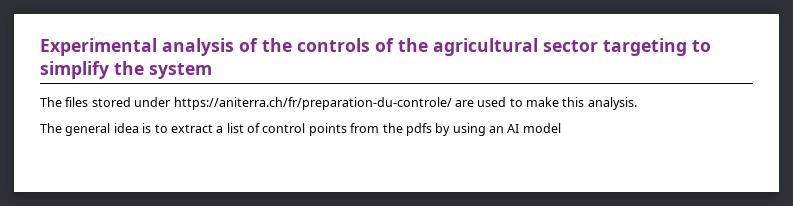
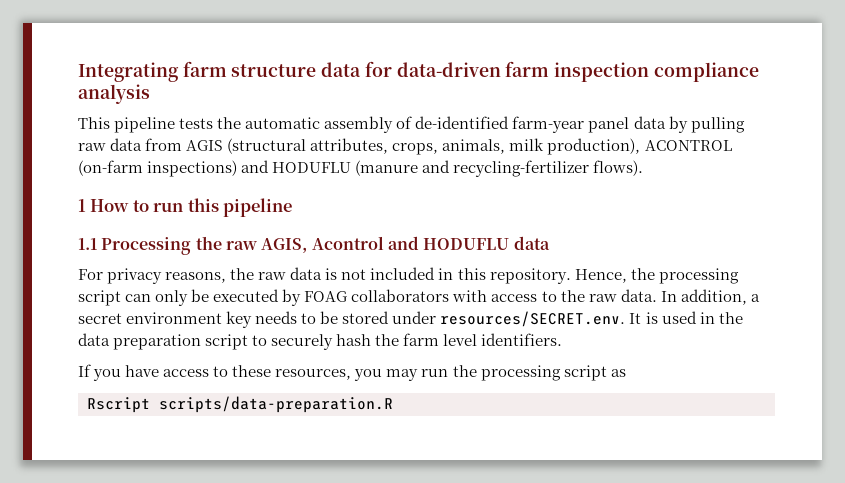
- Experimental analysis of the controls of the agricultural sector targeting to simplify the system
- The files stored under https://aniterra.ch/fr/preparation-du-controle/ are used to make this analysis.
- The general idea is to extract a list of control points from the pdfs by using an AI model
+ Integrating farm structure data for data-driven farm inspection compliance analysis
+ This pipeline tests the automatic assembly of de-identified farm-year panel data by pulling raw data from AGIS (structural attributes, crops, animals, milk production), ACONTROL (on-farm inspections) and HODUFLU (manure and recycling-fertilizer flows).
+ 1 How to run this pipeline
+ 1.1 Processing the raw AGIS, Acontrol and HODUFLU data
+ For privacy reasons, the raw data is not included in this repository. Hence, the processing script can only be executed by FOAG collaborators with access to the raw data. In addition, a secret environment key needs to be stored under resources/SECRET.env. It is used in the data preparation script to securely hash the farm level identifiers.
+ If you have access to these resources, you may run the processing script as
+ Rscript scripts/data-preparation.R

